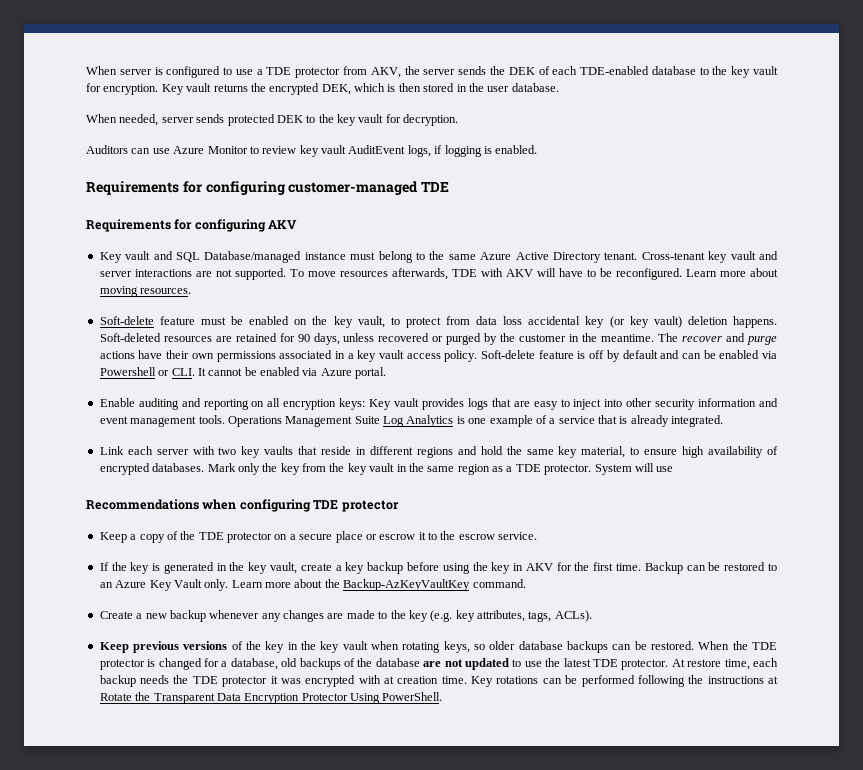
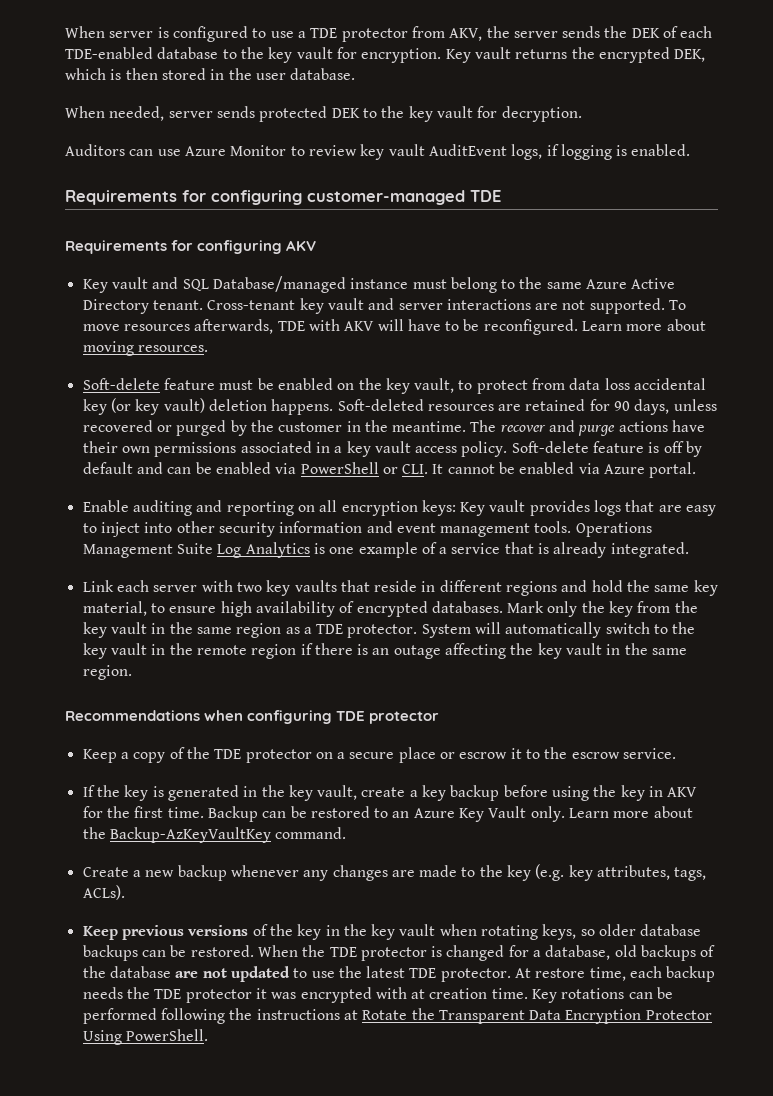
- Soft-delete feature is off by default and can be enabled via Powershell or CLI. It cannot be enabled via Azure portal.
+ Soft-delete feature is off by default and can be enabled via PowerShell or CLI. It cannot be enabled via Azure portal.
- System will use
+ System will automatically switch to the key vault in the remote region if there is an outage affecting the key vault in the same region.

